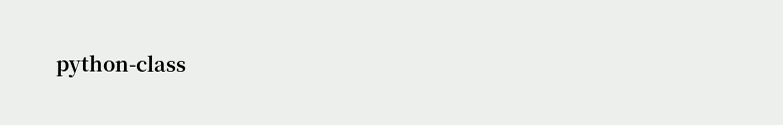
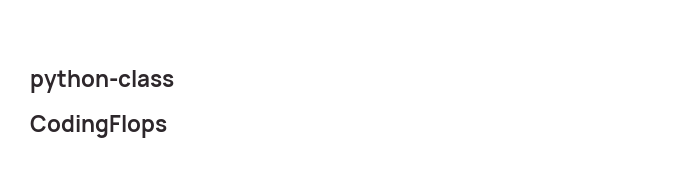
+ CodingFlops

